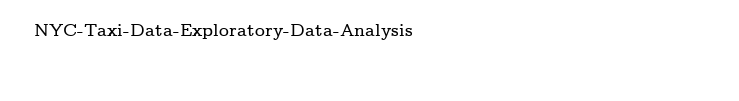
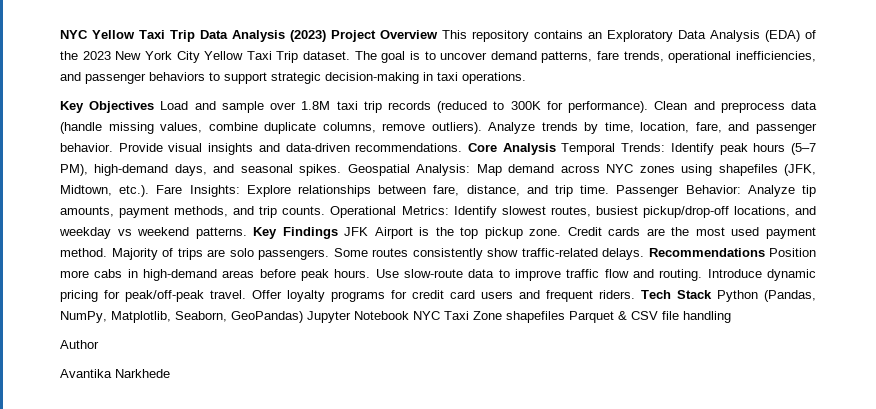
- NYC-Taxi-Data-Exploratory-Data-Analysis
+ NYC Yellow Taxi Trip Data Analysis (2023) Project Overview This repository contains an Exploratory Data Analysis (EDA) of the 2023 New York City Yellow Taxi Trip dataset. The goal is to uncover demand patterns, fare trends, operational inefficiencies, and passenger behaviors to support strategic decision-making in taxi operations.
+ Key Objectives Load and sample over 1.8M taxi trip records (reduced to 300K for performance). Clean and preprocess data (handle missing values, combine duplicate columns, remove outliers). Analyze trends by time, location, fare, and passenger behavior. Provide visual insights and data-driven recommendations. Core Analysis Temporal Trends: Identify peak hours (5–7 PM), high-demand days, and seasonal spikes. Geospatial Analysis: Map demand across NYC zones using shapefiles (JFK, Midtown, etc.). Fare Insights: Explore relationships between fare, distance, and trip time. Passenger Behavior: Analyze tip amounts, payment methods, and trip counts. Operational Metrics: Identify slowest routes, busiest pickup/drop-off locations, and weekday vs weekend patterns. Key Findings JFK Airport is the top pickup zone. Credit cards are the most used payment method. Majority of trips are solo passengers. Some routes consistently show traffic-related delays. Recommendations Position more cabs in high-demand areas before peak hours. Use slow-route data to improve traffic flow and routing. Introduce dynamic pricing for peak/off-peak travel. Offer loyalty programs for credit card users and frequent riders. Tech Stack Python (Pandas, NumPy, Matplotlib, Seaborn, GeoPandas) Jupyter Notebook NYC Taxi Zone shapefiles Parquet & CSV file handling
+ Author
+ Avantika Narkhede

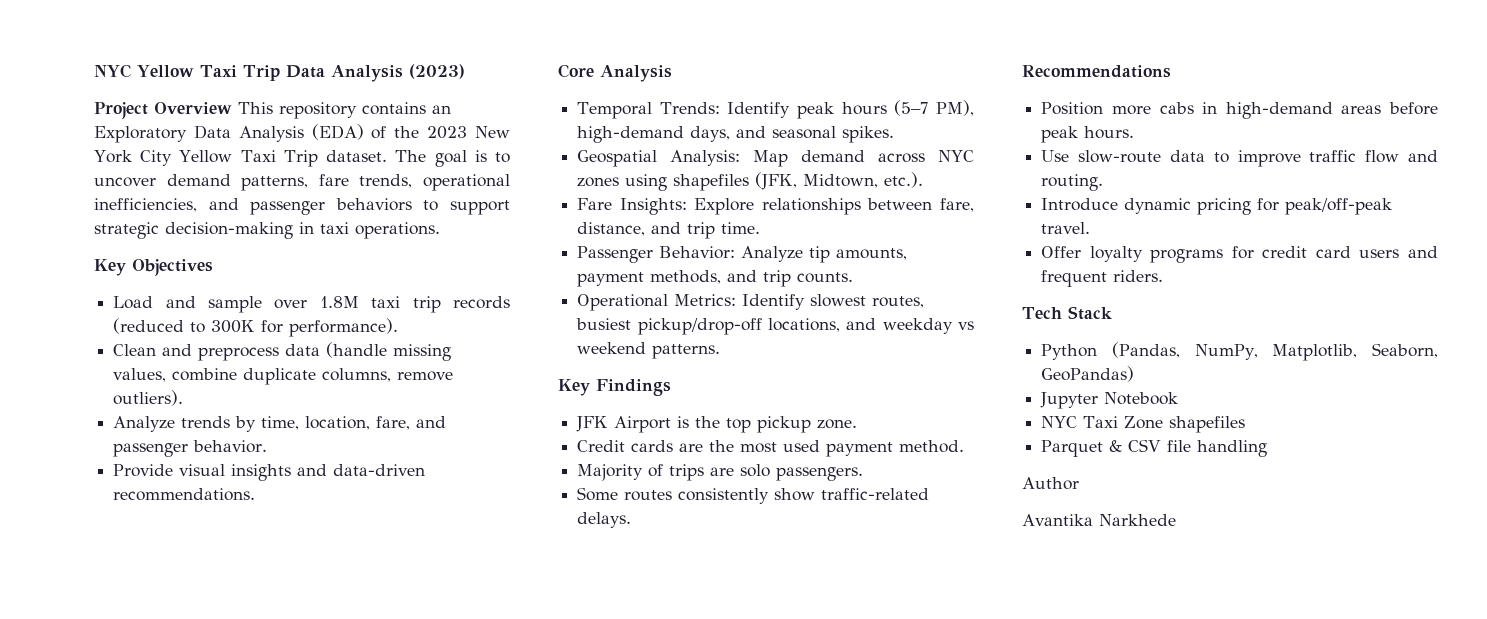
- NYC Yellow Taxi Trip Data Analysis (2023) Project Overview This repository contains an Exploratory Data Analysis (EDA) of the 2023 New York City Yellow Taxi Trip dataset.
+ NYC Yellow Taxi Trip Data Analysis (2023)
+ Project Overview This repository contains an Exploratory Data Analysis (EDA) of the 2023 New York City Yellow Taxi Trip dataset.
- Key Objectives Load and sample over 1.8M taxi trip records (reduced to 300K for performance). Clean and preprocess data (handle missing values, combine duplicate columns, remove outliers). Analyze trends by time, location, fare, and passenger behavior. Provide visual insights and data-driven recommendations. Core Analysis Temporal Trends:
+ Key Objectives
+ Load and sample over 1.8M taxi trip records (reduced to 300K for performance).
+ Clean and preprocess data (handle missing values, combine duplicate columns, remove outliers).
+ Analyze trends by time, location, fare, and passenger behavior.
+ Provide visual insights and data-driven recommendations.
+ Core Analysis
+ Temporal Trends:
- Identify peak hours (5–7 PM), high-demand days, and seasonal spikes. Geospatial Analysis:
+ Identify peak hours (5–7 PM), high-demand days, and seasonal spikes.
+ Geospatial Analysis:
- Map demand across NYC zones using shapefiles (JFK, Midtown, etc.). Fare Insights:
+ Map demand across NYC zones using shapefiles (JFK, Midtown, etc.).
+ Fare Insights:
- Explore relationships between fare, distance, and trip time. Passenger Behavior:
+ Explore relationships between fare, distance, and trip time.
+ Passenger Behavior:
- Analyze tip amounts, payment methods, and trip counts. Operational Metrics:
+ Analyze tip amounts, payment methods, and trip counts.
+ Operational Metrics:
- Identify slowest routes, busiest pickup/drop-off locations, and weekday vs weekend patterns. Key Findings JFK Airport is the top pickup zone. Credit cards are the most used payment method. Majority of trips are solo passengers. Some routes consistently show traffic-related delays. Recommendations Position more cabs in high-demand areas before peak hours. Use slow-route data to improve traffic flow and routing. Introduce dynamic pricing for peak/off-peak travel. Offer loyalty programs for credit card users and frequent riders. Tech Stack Python (Pandas, NumPy, Matplotlib, Seaborn, GeoPandas) Jupyter Notebook NYC Taxi Zone shapefiles Parquet & CSV file handling
+ Identify slowest routes, busiest pickup/drop-off locations, and weekday vs weekend patterns.
+ Key Findings
+ JFK Airport is the top pickup zone.
+ Credit cards are the most used payment method.
+ Majority of trips are solo passengers.
+ Some routes consistently show traffic-related delays.
+ Recommendations
+ Position more cabs in high-demand areas before peak hours.
+ Use slow-route data to improve traffic flow and routing.
+ Introduce dynamic pricing for peak/off-peak travel.
+ Offer loyalty programs for credit card users and frequent riders.
+ Tech Stack
+ Python (Pandas, NumPy, Matplotlib, Seaborn, GeoPandas)
+ Jupyter Notebook
+ NYC Taxi Zone shapefiles
+ Parquet & CSV file handling

